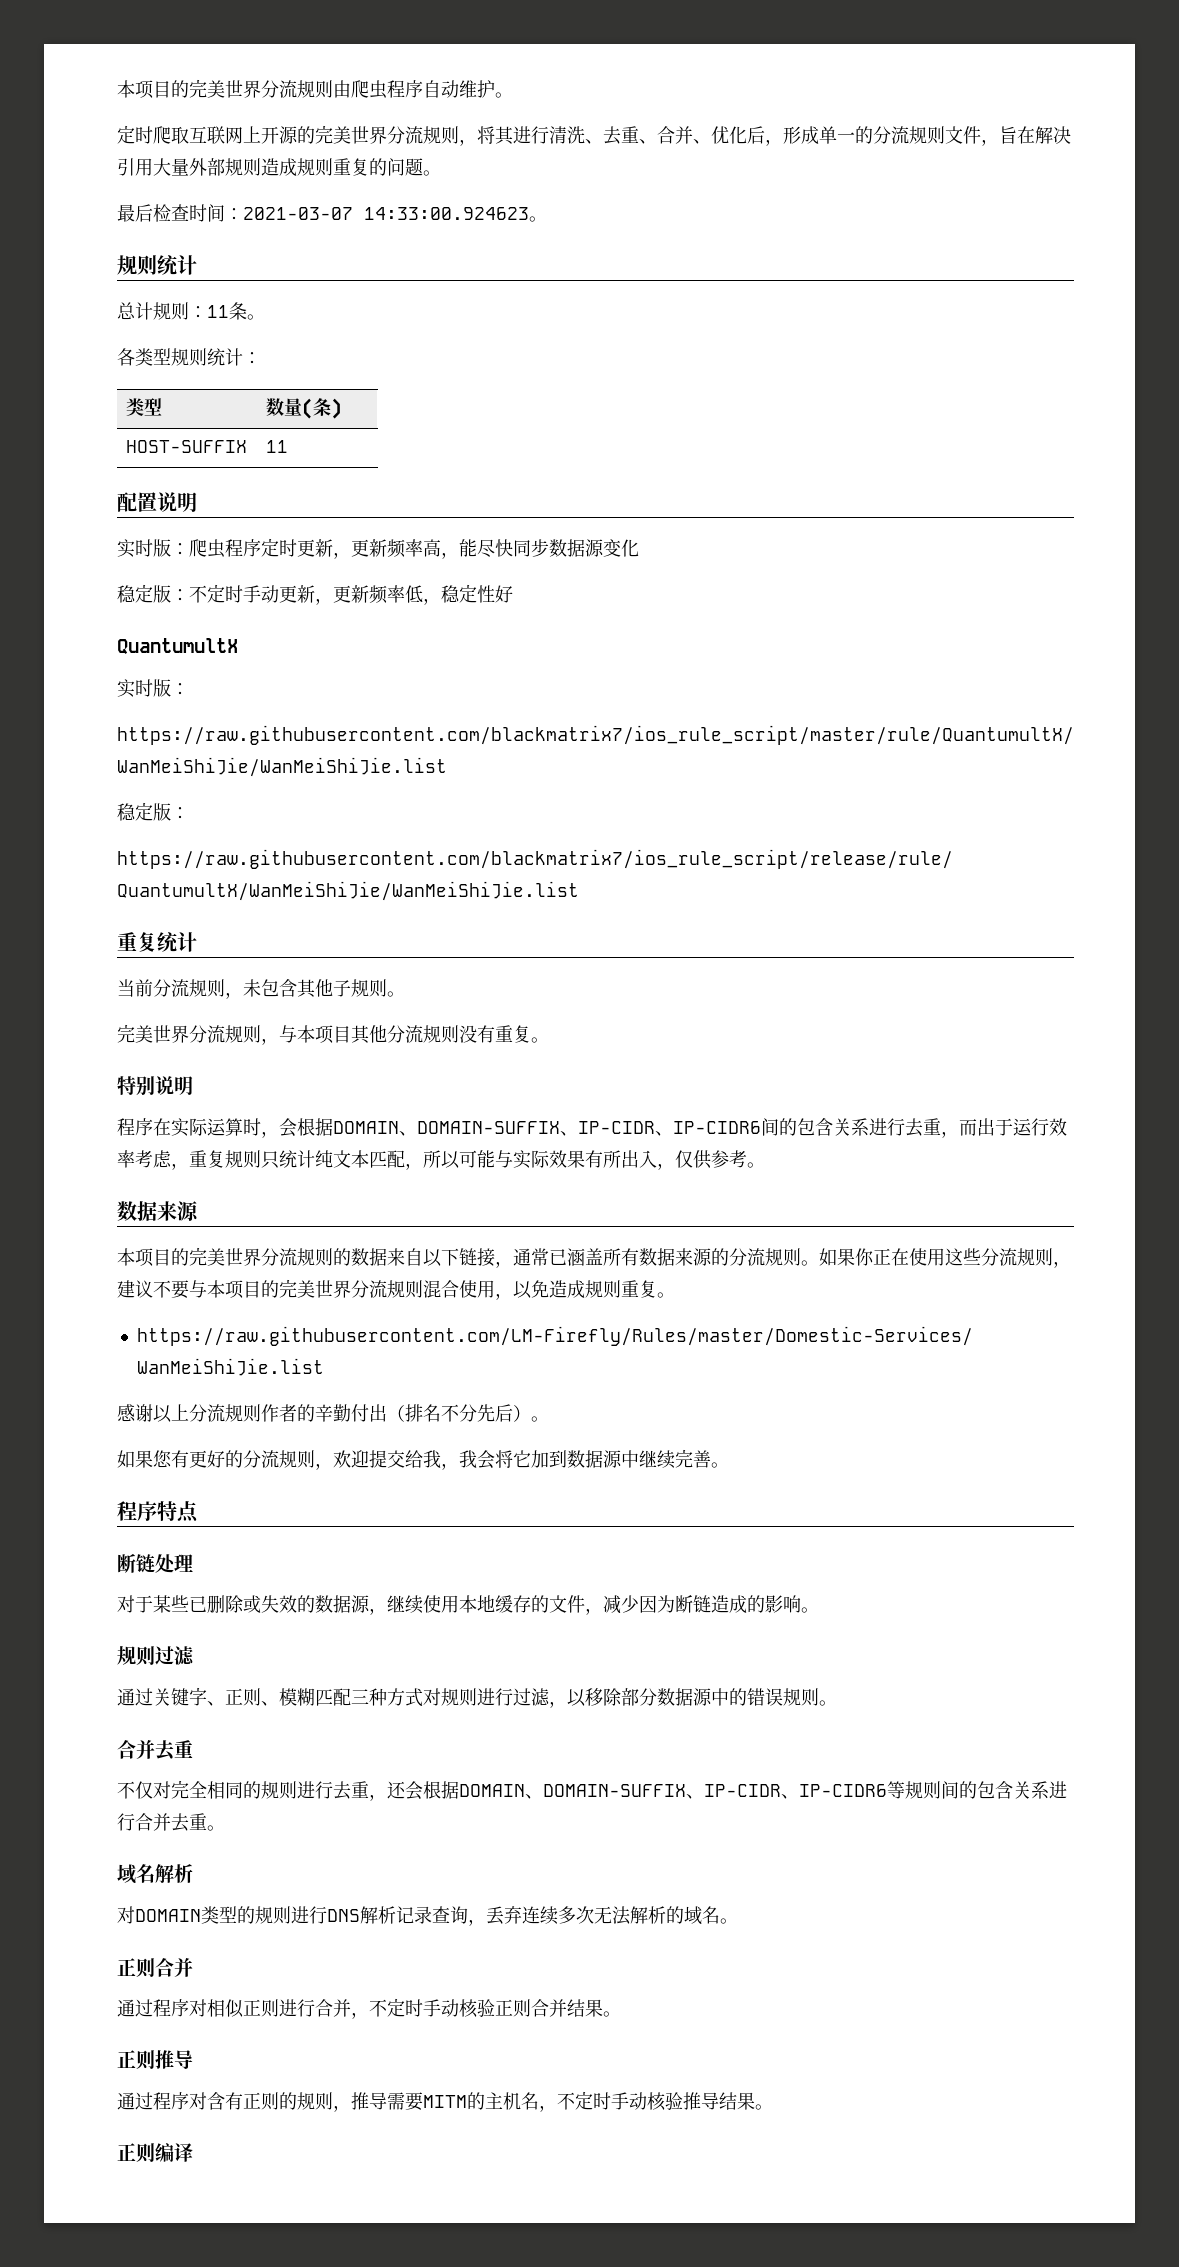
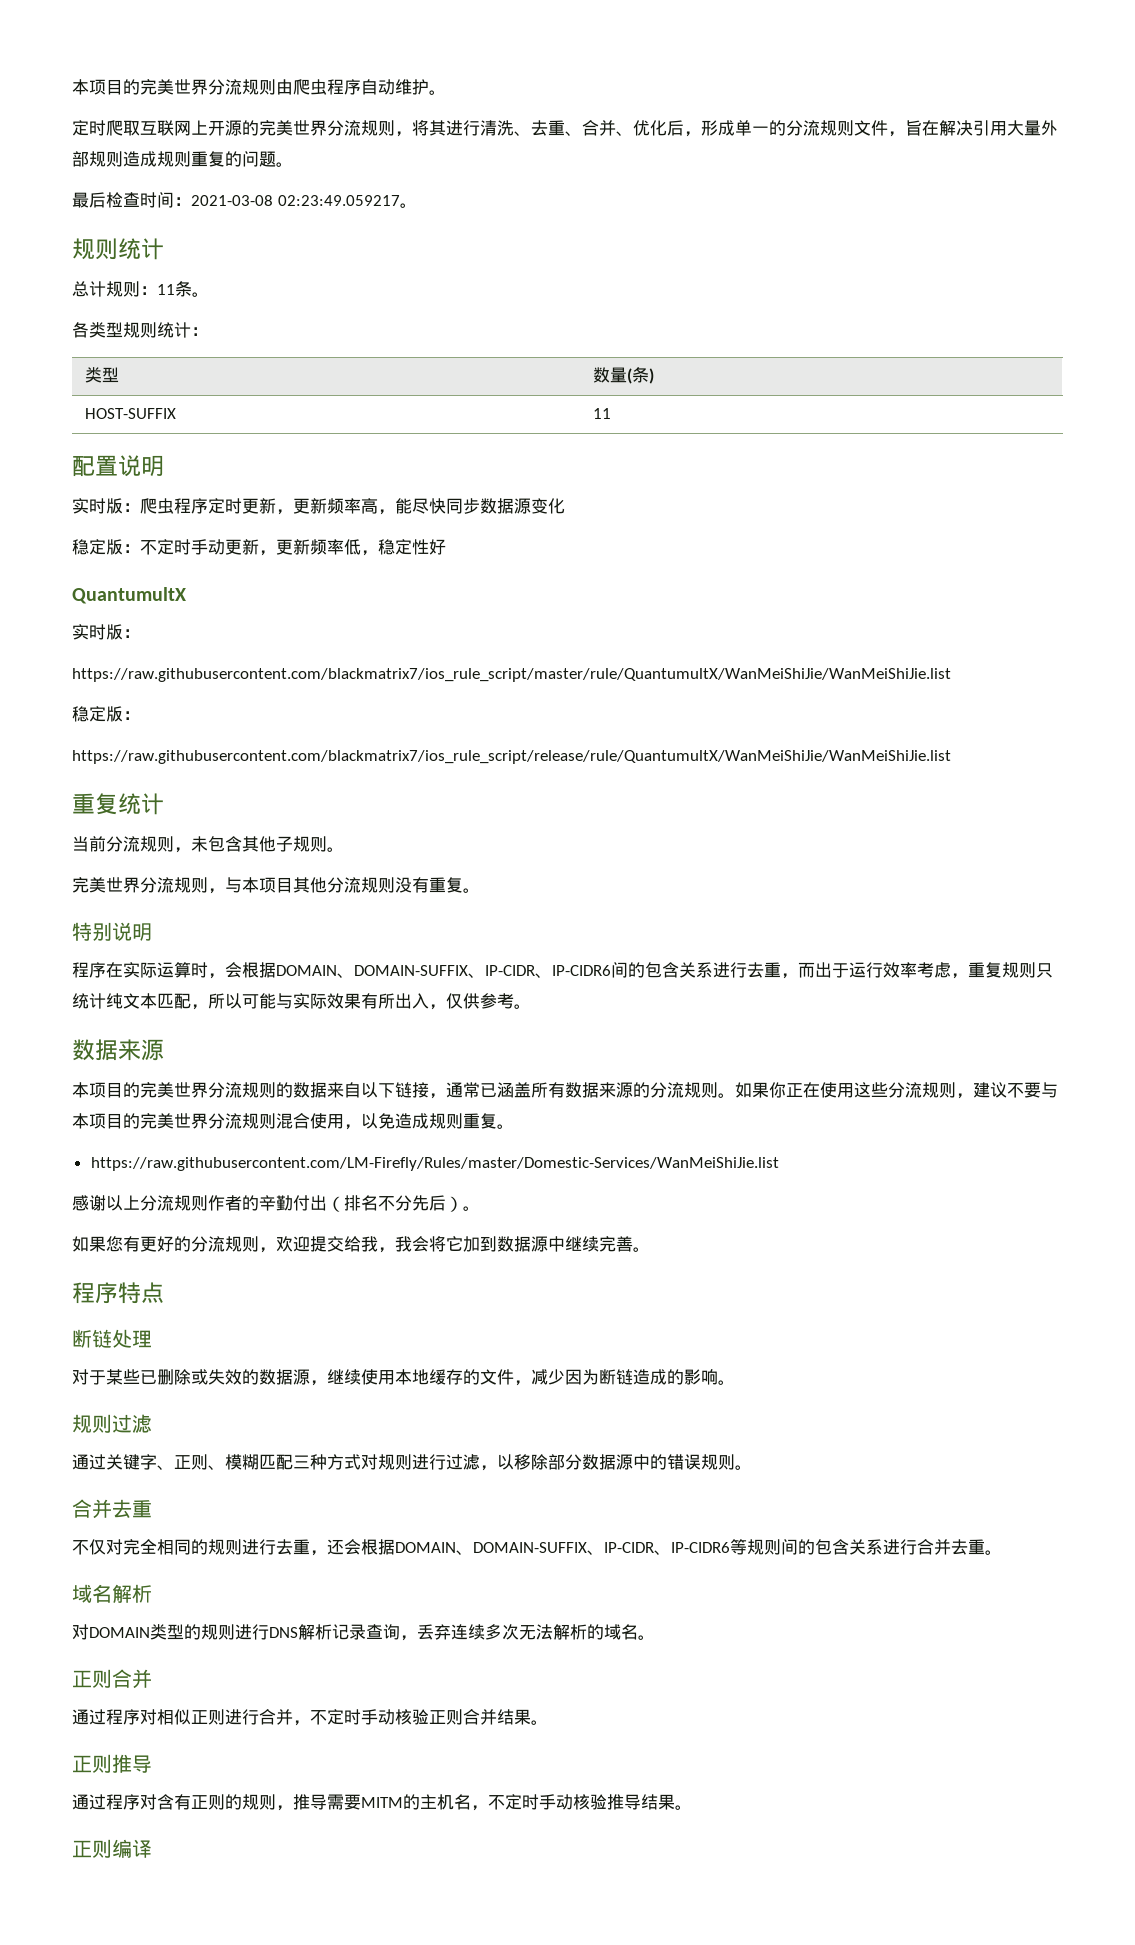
- 最后检查时间：2021-03-07 14:33:00.924623。
+ 最后检查时间：2021-03-08 02:23:49.059217。

